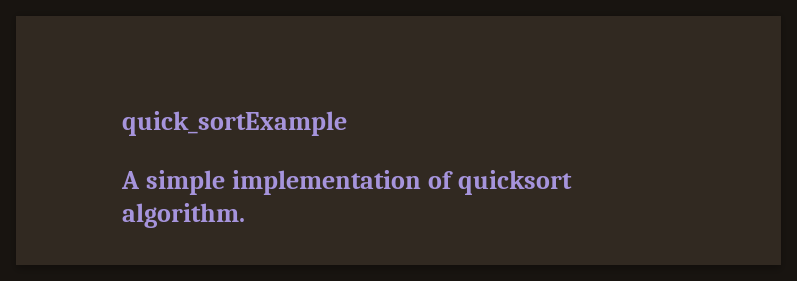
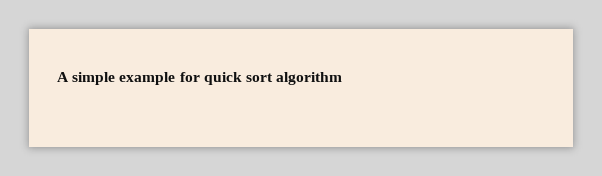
- quick_sortExample
- A simple implementation of quicksort algorithm.
+ A simple example for quick sort algorithm

